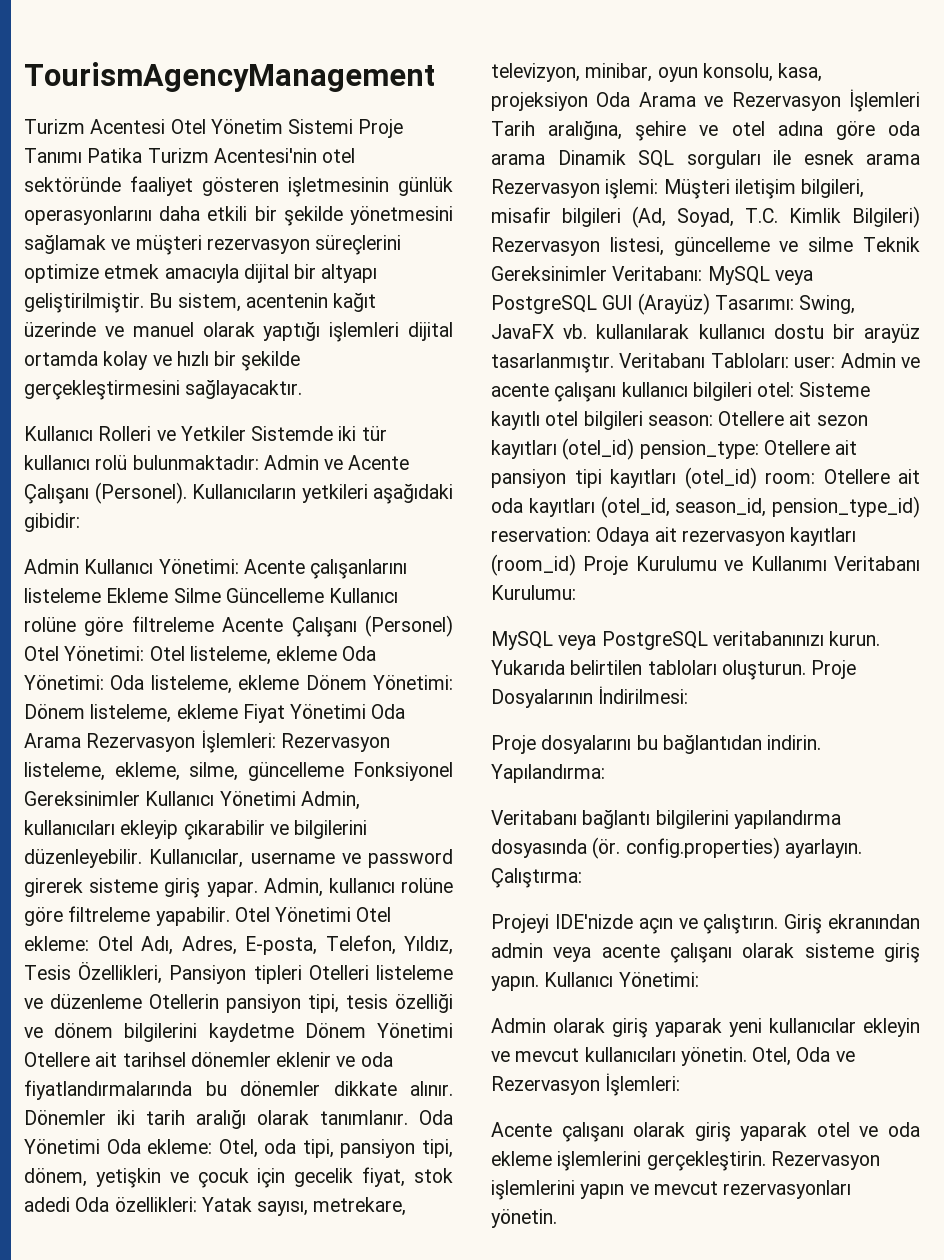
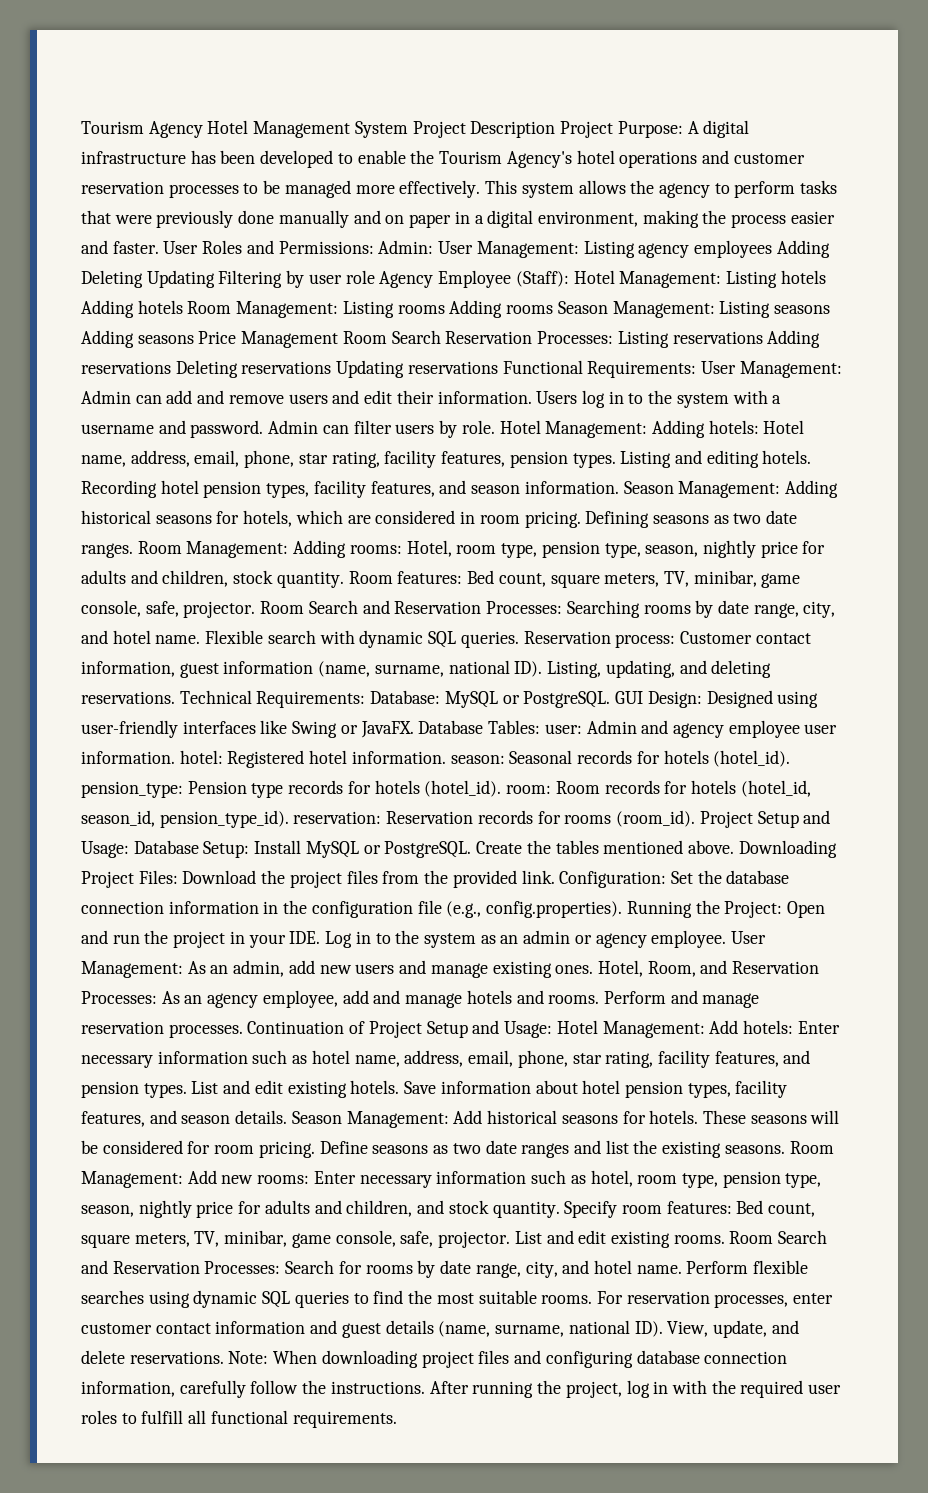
- TourismAgencyManagement
- Turizm Acentesi Otel Yönetim Sistemi Proje Tanımı Patika Turizm Acentesi'nin otel sektöründe faaliyet gösteren işletmesinin günlük operasyonlarını daha etkili bir şekilde yönetmesini sağlamak ve müşteri rezervasyon süreçlerini optimize etmek amacıyla dijital bir altyapı geliştirilmiştir. Bu sistem, acentenin kağıt üzerinde ve manuel olarak yaptığı işlemleri dijital ortamda kolay ve hızlı bir şekilde gerçekleştirmesini sağlayacaktır.
- Kullanıcı Rolleri ve Yetkiler Sistemde iki tür kullanıcı rolü bulunmaktadır: Admin ve Acente Çalışanı (Personel). Kullanıcıların yetkileri aşağıdaki gibidir:
- Admin Kullanıcı Yönetimi: Acente çalışanlarını listeleme Ekleme Silme Güncelleme Kullanıcı rolüne göre filtreleme Acente Çalışanı (Personel) Otel Yönetimi: Otel listeleme, ekleme Oda Yönetimi: Oda listeleme, ekleme Dönem Yönetimi: Dönem listeleme, ekleme Fiyat Yönetimi Oda Arama Rezervasyon İşlemleri: Rezervasyon listeleme, ekleme, silme, güncelleme Fonksiyonel Gereksinimler Kullanıcı Yönetimi Admin, kullanıcıları ekleyip çıkarabilir ve bilgilerini düzenleyebilir. Kullanıcılar, username ve password girerek sisteme giriş yapar. Admin, kullanıcı rolüne göre filtreleme yapabilir. Otel Yönetimi Otel ekleme: Otel Adı, Adres, E-posta, Telefon, Yıldız, Tesis Özellikleri, Pansiyon tipleri Otelleri listeleme ve düzenleme Otellerin pansiyon tipi, tesis özelliği ve dönem bilgilerini kaydetme Dönem Yönetimi Otellere ait tarihsel dönemler eklenir ve oda fiyatlandırmalarında bu dönemler dikkate alınır. Dönemler iki tarih aralığı olarak tanımlanır. Oda Yönetimi Oda ekleme: Otel, oda tipi, pansiyon tipi, dönem, yetişkin ve çocuk için gecelik fiyat, stok adedi Oda özellikleri: Yatak sayısı, metrekare, televizyon, minibar, oyun konsolu, kasa, projeksiyon Oda Arama ve Rezervasyon İşlemleri Tarih aralığına, şehire ve otel adına göre oda arama Dinamik SQL sorguları ile esnek arama Rezervasyon işlemi: Müşteri iletişim bilgileri, misafir bilgileri (Ad, Soyad, T.C. Kimlik Bilgileri) Rezervasyon listesi, güncelleme ve silme Teknik Gereksinimler Veritabanı: MySQL veya PostgreSQL GUI (Arayüz) Tasarımı: Swing, JavaFX vb. kullanılarak kullanıcı dostu bir arayüz tasarlanmıştır. Veritabanı Tabloları: user: Admin ve acente çalışanı kullanıcı bilgileri otel: Sisteme kayıtlı otel bilgileri season: Otellere ait sezon kayıtları (otel_id) pension_type: Otellere ait pansiyon tipi kayıtları (otel_id) room: Otellere ait oda kayıtları (otel_id, season_id, pension_type_id) reservation: Odaya ait rezervasyon kayıtları (room_id) Proje Kurulumu ve Kullanımı Veritabanı Kurulumu:
- MySQL veya PostgreSQL veritabanınızı kurun. Yukarıda belirtilen tabloları oluşturun. Proje Dosyalarının İndirilmesi:
- Proje dosyalarını bu bağlantıdan indirin. Yapılandırma:
- Veritabanı bağlantı bilgilerini yapılandırma dosyasında (ör. config.properties) ayarlayın. Çalıştırma:
- Projeyi IDE'nizde açın ve çalıştırın. Giriş ekranından admin veya acente çalışanı olarak sisteme giriş yapın. Kullanıcı Yönetimi:
- Admin olarak giriş yaparak yeni kullanıcılar ekleyin ve mevcut kullanıcıları yönetin. Otel, Oda ve Rezervasyon İşlemleri:
- Acente çalışanı olarak giriş yaparak otel ve oda ekleme işlemlerini gerçekleştirin. Rezervasyon işlemlerini yapın ve mevcut rezervasyonları yönetin.
+ Tourism Agency Hotel Management System Project Description Project Purpose: A digital infrastructure has been developed to enable the Tourism Agency's hotel operations and customer reservation processes to be managed more effectively. This system allows the agency to perform tasks that were previously done manually and on paper in a digital environment, making the process easier and faster. User Roles and Permissions: Admin: User Management: Listing agency employees Adding Deleting Updating Filtering by user role Agency Employee (Staff): Hotel Management: Listing hotels Adding hotels Room Management: Listing rooms Adding rooms Season Management: Listing seasons Adding seasons Price Management Room Search Reservation Processes: Listing reservations Adding reservations Deleting reservations Updating reservations Functional Requirements: User Management: Admin can add and remove users and edit their information. Users log in to the system with a username and password. Admin can filter users by role. Hotel Management: Adding hotels: Hotel name, address, email, phone, star rating, facility features, pension types. Listing and editing hotels. Recording hotel pension types, facility features, and season information. Season Management: Adding historical seasons for hotels, which are considered in room pricing. Defining seasons as two date ranges. Room Management: Adding rooms: Hotel, room type, pension type, season, nightly price for adults and children, stock quantity. Room features: Bed count, square meters, TV, minibar, game console, safe, projector. Room Search and Reservation Processes: Searching rooms by date range, city, and hotel name. Flexible search with dynamic SQL queries. Reservation process: Customer contact information, guest information (name, surname, national ID). Listing, updating, and deleting reservations. Technical Requirements: Database: MySQL or PostgreSQL. GUI Design: Designed using user-friendly interfaces like Swing or JavaFX. Database Tables: user: Admin and agency employee user information. hotel: Registered hotel information. season: Seasonal records for hotels (hotel_id). pension_type: Pension type records for hotels (hotel_id). room: Room records for hotels (hotel_id, season_id, pension_type_id). reservation: Reservation records for rooms (room_id). Project Setup and Usage: Database Setup: Install MySQL or PostgreSQL. Create the tables mentioned above. Downloading Project Files: Download the project files from the provided link. Configuration: Set the database connection information in the configuration file (e.g., config.properties). Running the Project: Open and run the project in your IDE. Log in to the system as an admin or agency employee. User Management: As an admin, add new users and manage existing ones. Hotel, Room, and Reservation Processes: As an agency employee, add and manage hotels and rooms. Perform and manage reservation processes. Continuation of Project Setup and Usage: Hotel Management: Add hotels: Enter necessary information such as hotel name, address, email, phone, star rating, facility features, and pension types. List and edit existing hotels. Save information about hotel pension types, facility features, and season details. Season Management: Add historical seasons for hotels. These seasons will be considered for room pricing. Define seasons as two date ranges and list the existing seasons. Room Management: Add new rooms: Enter necessary information such as hotel, room type, pension type, season, nightly price for adults and children, and stock quantity. Specify room features: Bed count, square meters, TV, minibar, game console, safe, projector. List and edit existing rooms. Room Search and Reservation Processes: Search for rooms by date range, city, and hotel name. Perform flexible searches using dynamic SQL queries to find the most suitable rooms. For reservation processes, enter customer contact information and guest details (name, surname, national ID). View, update, and delete reservations. Note: When downloading project files and configuring database connection information, carefully follow the instructions. After running the project, log in with the required user roles to fulfill all functional requirements.

